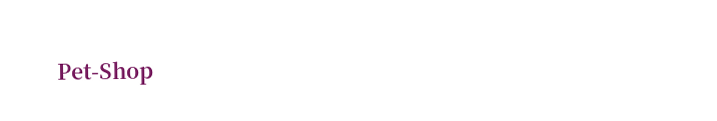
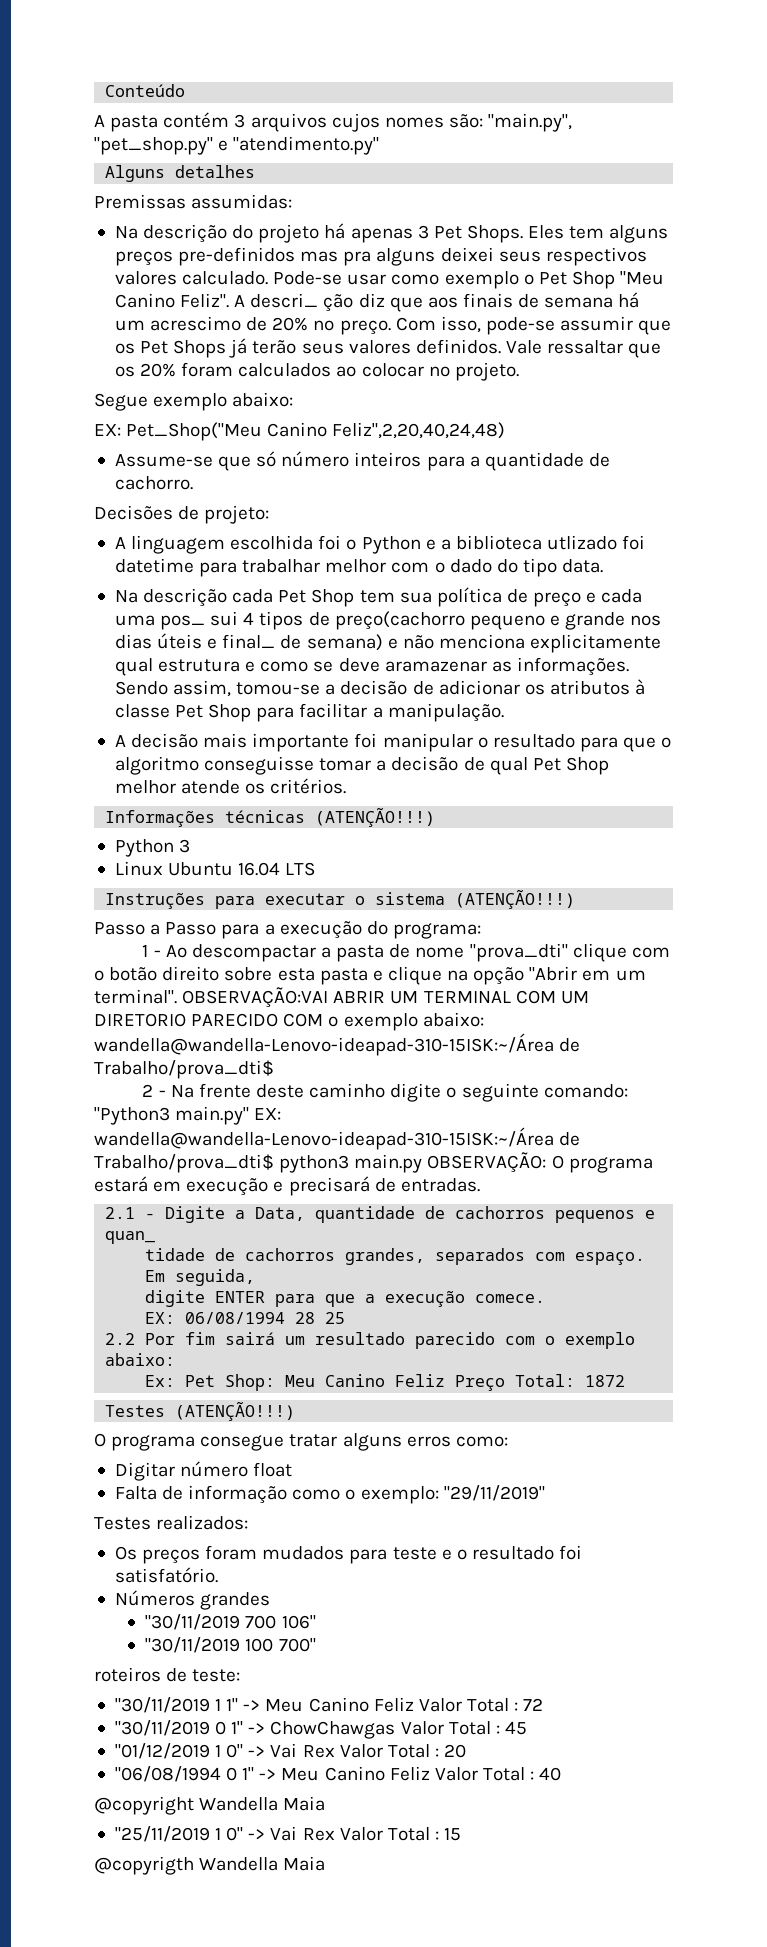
- Pet-Shop
+ Conteúdo
+ A pasta contém 3 arquivos cujos nomes são: "main.py", "pet_shop.py" e "atendimento.py"
+ Alguns detalhes
+ Premissas assumidas:
+ Na descrição do projeto há apenas 3 Pet Shops. Eles tem alguns preços pre-definidos mas pra alguns deixei seus respectivos valores calculado. Pode-se usar como exemplo o Pet Shop "Meu Canino Feliz". A descri_ ção diz que aos finais de semana há um acrescimo de 20% no preço. Com isso, pode-se assumir que os Pet Shops já terão seus valores definidos. Vale ressaltar que os 20% foram calculados ao colocar no projeto.
+ Segue exemplo abaixo:
+ EX: Pet_Shop("Meu Canino Feliz",2,20,40,24,48)
+ Assume-se que só número inteiros para a quantidade de cachorro.
+ Decisões de projeto:
+ A linguagem escolhida foi o Python e a biblioteca utlizado foi datetime para trabalhar melhor com o dado do tipo data.
+ Na descrição cada Pet Shop tem sua política de preço e cada uma pos_ sui 4 tipos de preço(cachorro pequeno e grande nos dias úteis e final_ de semana) e não menciona explicitamente qual estrutura e como se deve aramazenar as informações. Sendo assim, tomou-se a decisão de adicionar os atributos à classe Pet Shop para facilitar a manipulação.
+ A decisão mais importante foi manipular o resultado para que o algoritmo conseguisse tomar a decisão de qual Pet Shop melhor atende os critérios.
+ Informações técnicas (ATENÇÃO!!!)
+ Python 3
+ Linux Ubuntu 16.04 LTS
+ Instruções para executar o sistema (ATENÇÃO!!!)
+ Passo a Passo para a execução do programa:
+ 1 - Ao descompactar a pasta de nome "prova_dti" clique com o botão direito sobre esta pasta e clique na opção "Abrir em um terminal". OBSERVAÇÃO:VAI ABRIR UM TERMINAL COM UM DIRETORIO PARECIDO COM o exemplo abaixo: wandella@wandella-Lenovo-ideapad-310-15ISK:~/Área de Trabalho/prova_dti$
+ 2 - Na frente deste caminho digite o seguinte comando: "Python3 main.py" EX: wandella@wandella-Lenovo-ideapad-310-15ISK:~/Área de Trabalho/prova_dti$ python3 main.py OBSERVAÇÃO: O programa estará em execução e precisará de entradas.
+ 2.1 - Digite a Data, quantidade de cachorros pequenos e quan_
+ tidade de cachorros grandes, separados com espaço. Em seguida,
+ digite ENTER para que a execução comece.
+ EX: 06/08/1994 28 25
+ 2.2 Por fim sairá um resultado parecido com o exemplo abaixo:
+ Ex: Pet Shop: Meu Canino Feliz Preço Total: 1872
+ Testes (ATENÇÃO!!!)
+ O programa consegue tratar alguns erros como:
+ Digitar número float
+ Falta de informação como o exemplo: "29/11/2019"
+ Testes realizados:
+ Os preços foram mudados para teste e o resultado foi satisfatório.
+ Números grandes
+ "30/11/2019 700 106"
+ "30/11/2019 100 700"
+ roteiros de teste:
+ "30/11/2019 1 1" -> Meu Canino Feliz Valor Total : 72
+ "30/11/2019 0 1" -> ChowChawgas Valor Total : 45
+ "01/12/2019 1 0" -> Vai Rex Valor Total : 20
+ "06/08/1994 0 1" -> Meu Canino Feliz Valor Total : 40
+ @copyright Wandella Maia
+ "25/11/2019 1 0" -> Vai Rex Valor Total : 15
+ @copyrigth Wandella Maia

